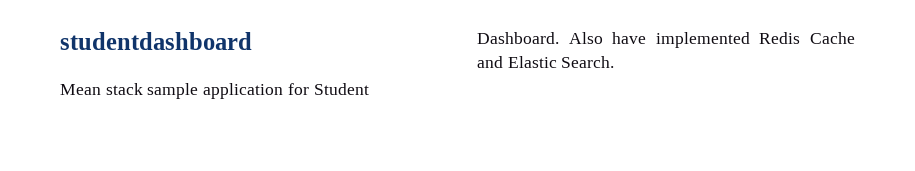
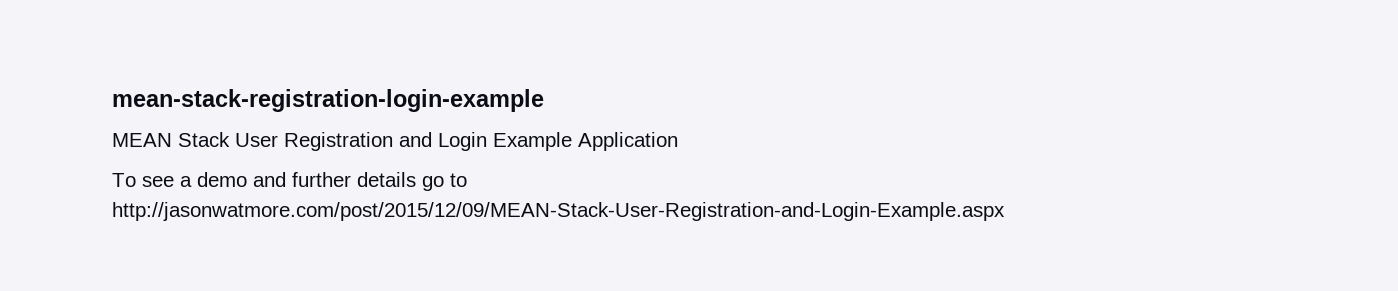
- studentdashboard
- Mean stack sample application for Student Dashboard. Also have implemented Redis Cache and Elastic Search.
+ mean-stack-registration-login-example
+ MEAN Stack User Registration and Login Example Application
+ To see a demo and further details go to http://jasonwatmore.com/post/2015/12/09/MEAN-Stack-User-Registration-and-Login-Example.aspx

